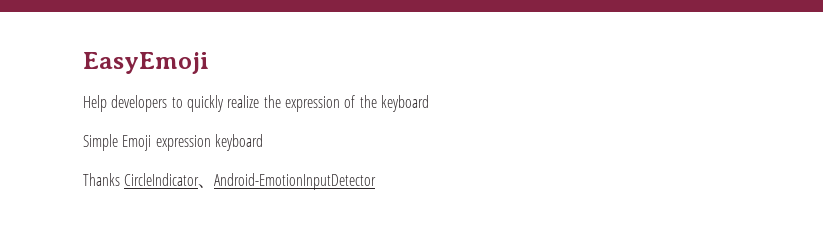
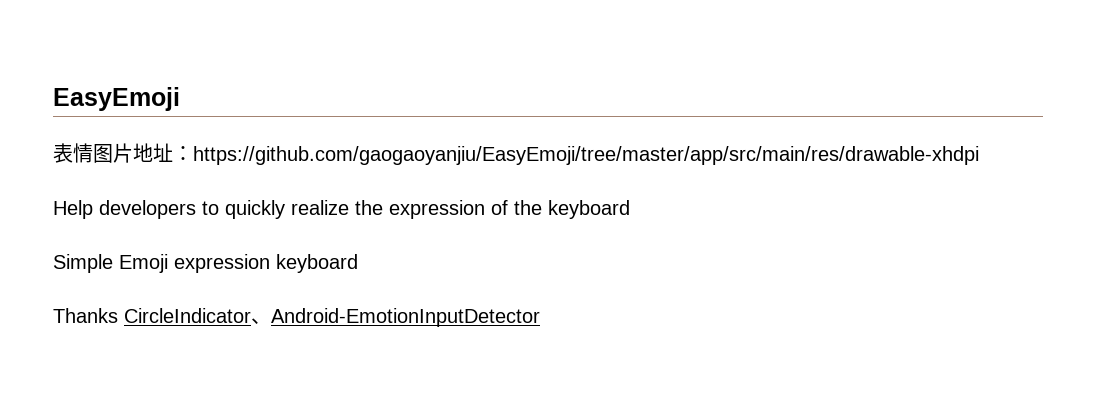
+ 表情图片地址：https://github.com/gaogaoyanjiu/EasyEmoji/tree/master/app/src/main/res/drawable-xhdpi

